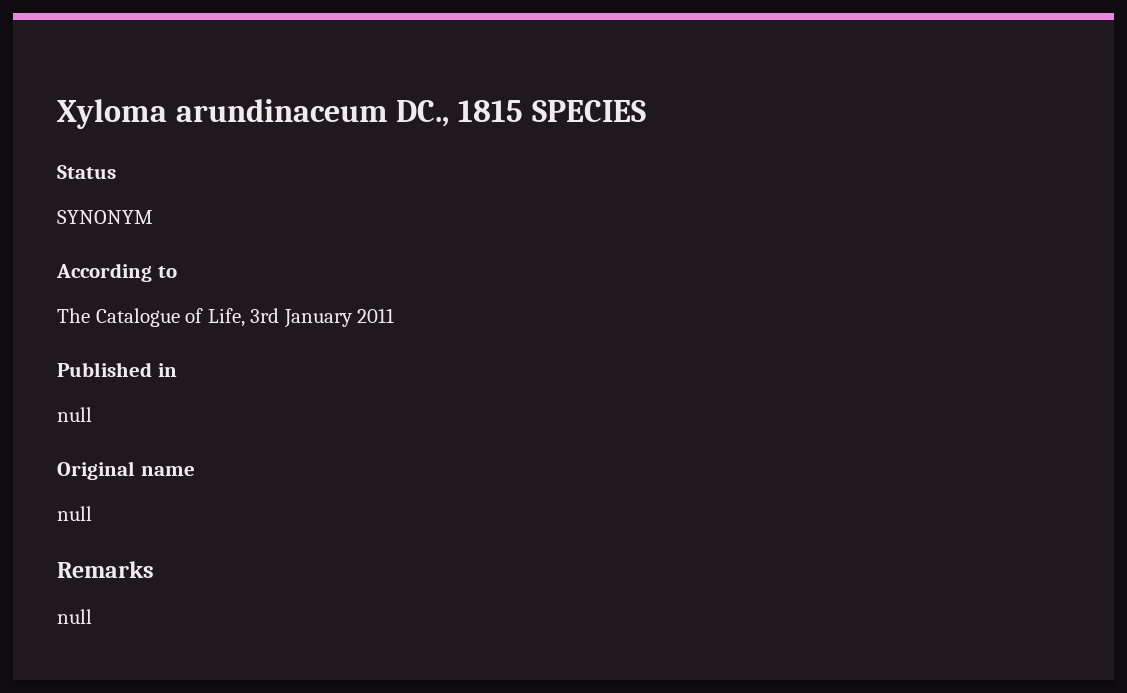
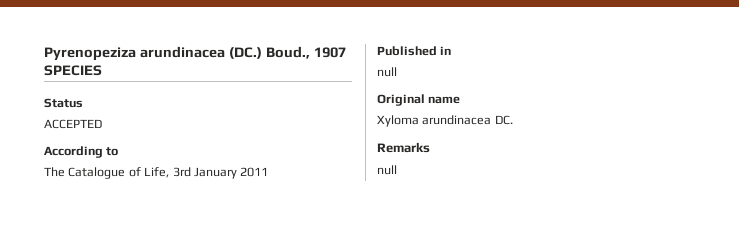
- Xyloma arundinaceum DC., 1815 SPECIES
+ Pyrenopeziza arundinacea (DC.) Boud., 1907 SPECIES
- SYNONYM
+ ACCEPTED
  Original name
- null
+ Xyloma arundinacea DC.

